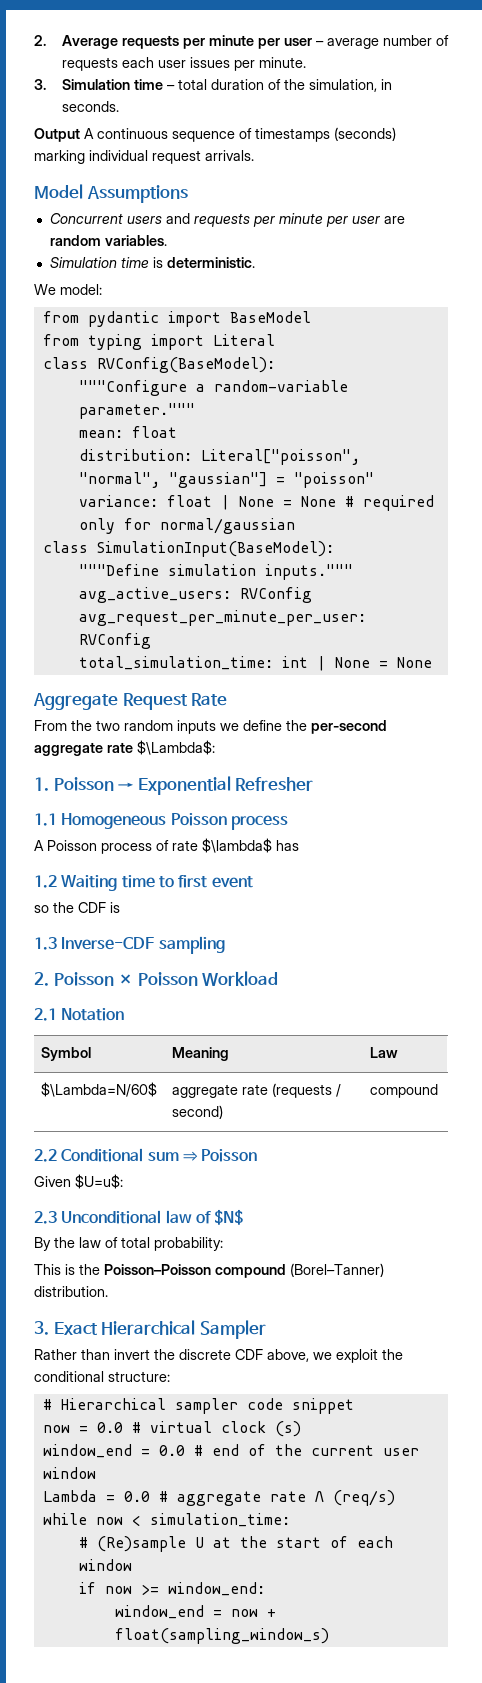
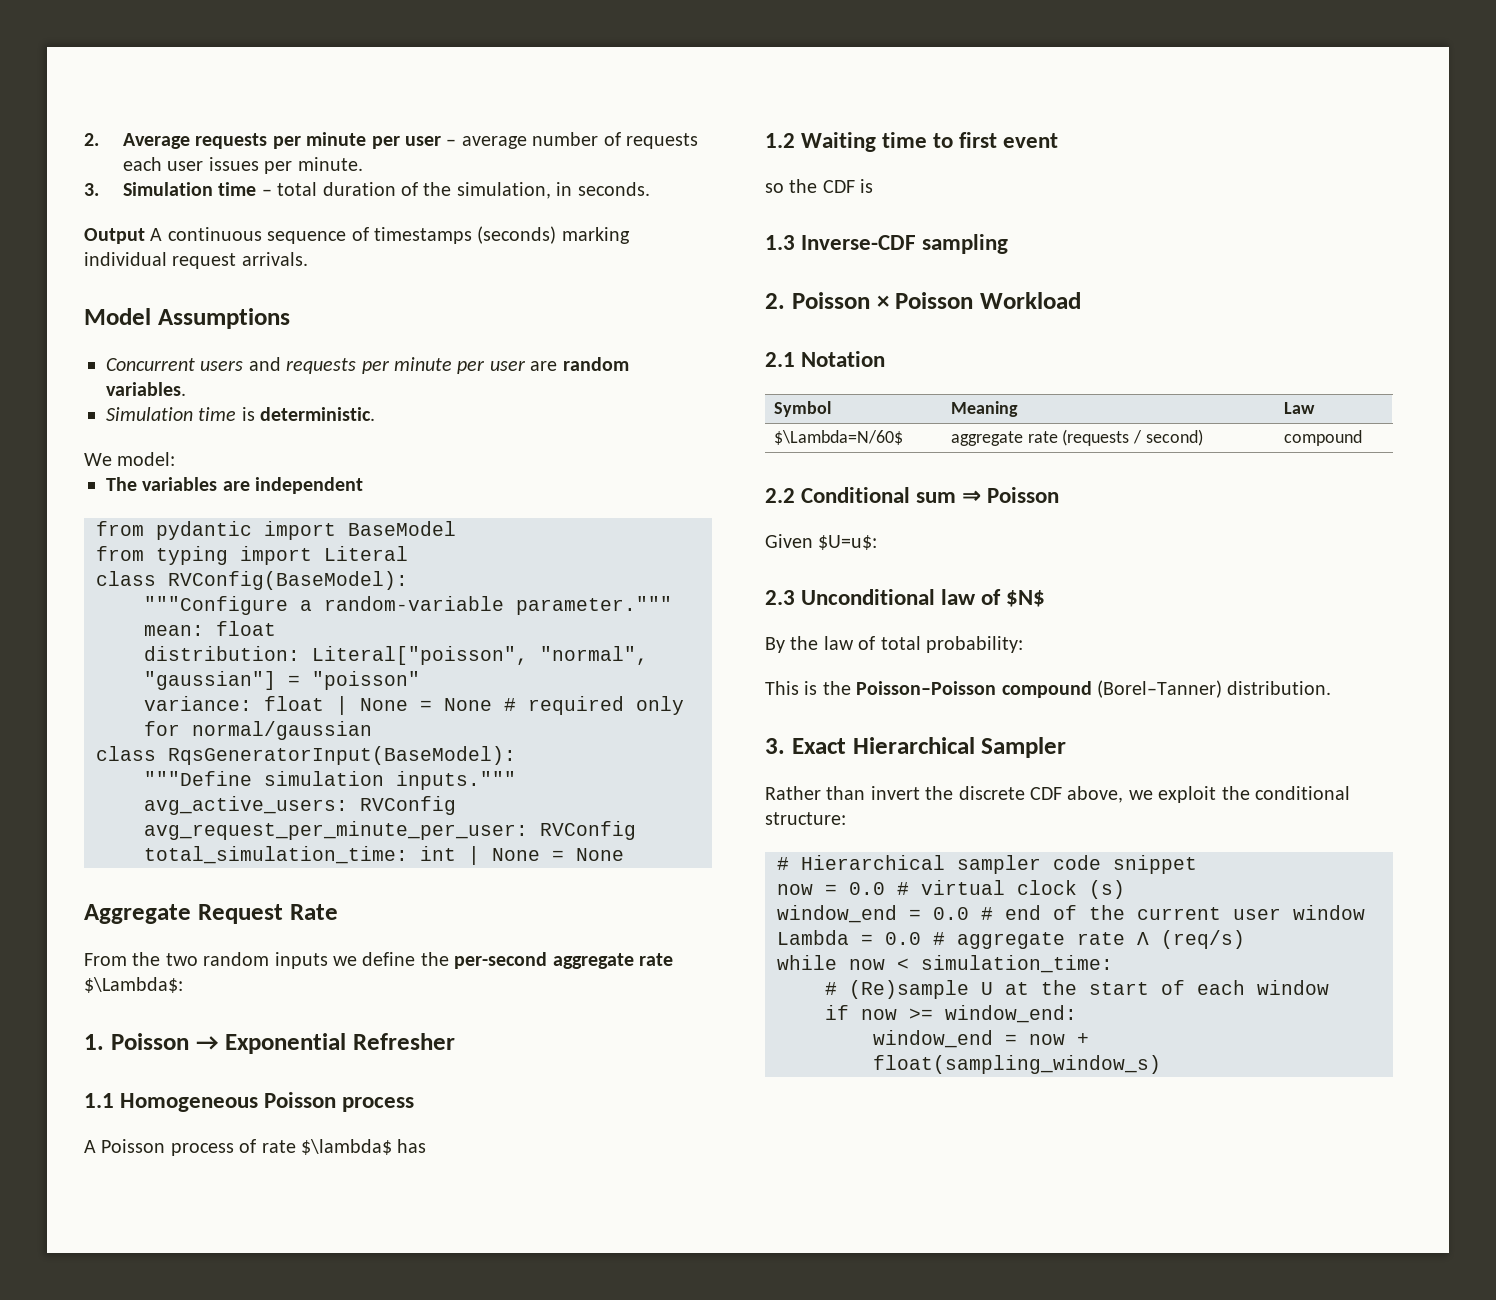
+ The variables are independent
- class SimulationInput(BaseModel):
+ class RqsGeneratorInput(BaseModel):

